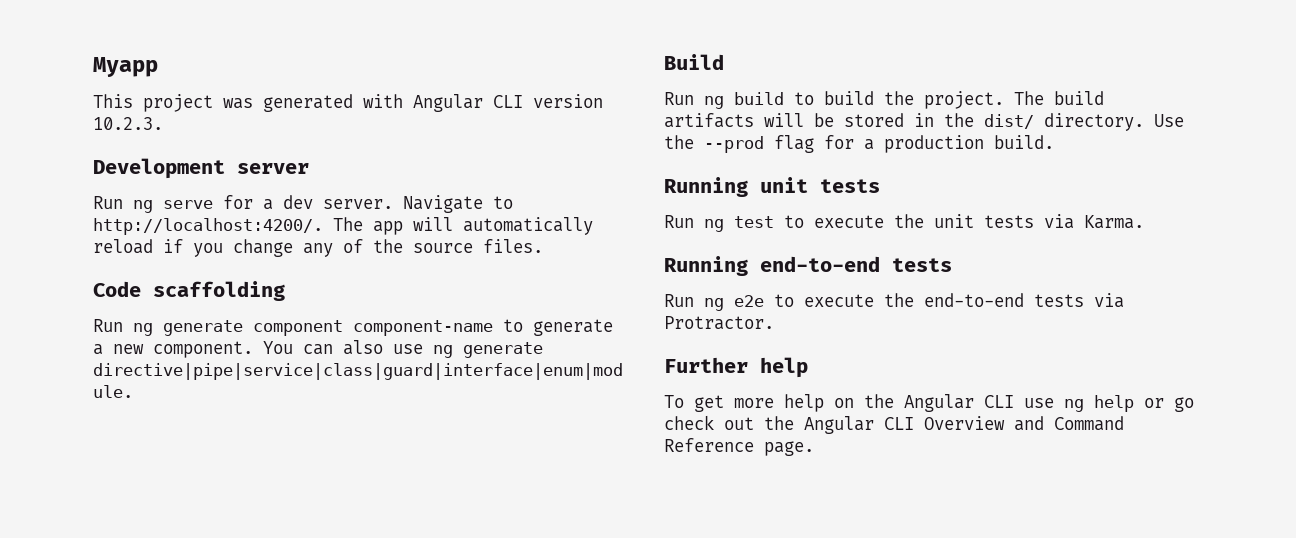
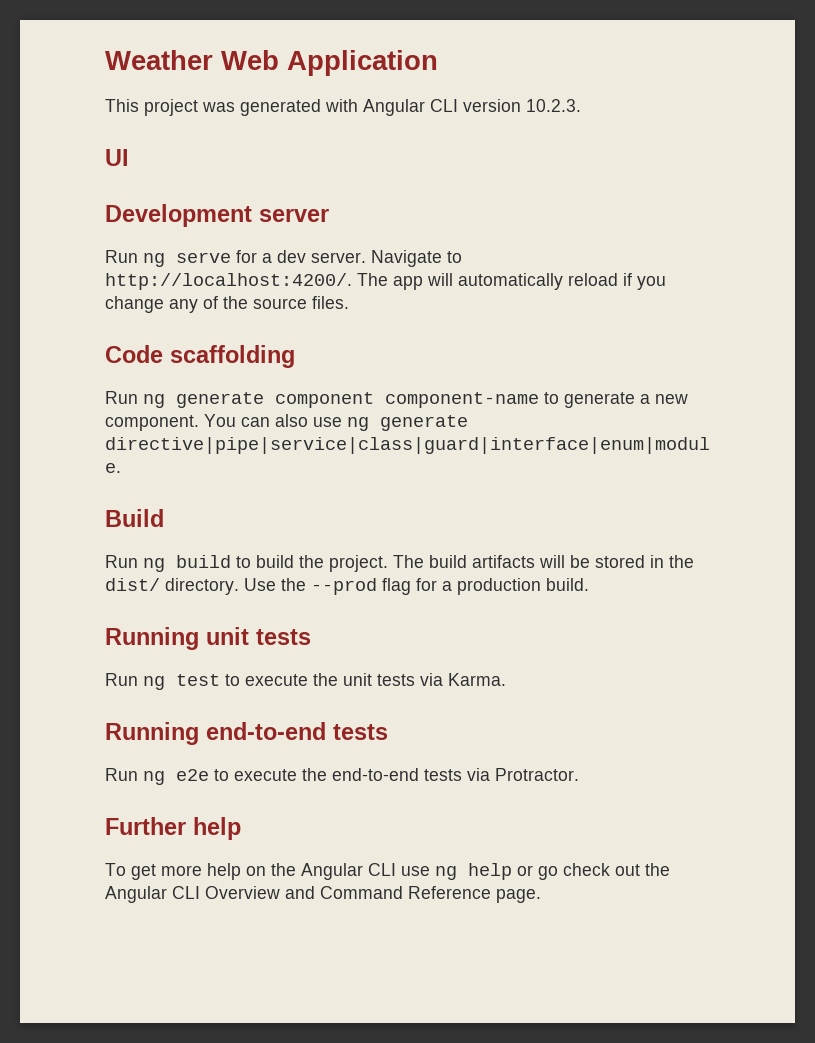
- Myapp
+ Weather Web Application
+ UI

